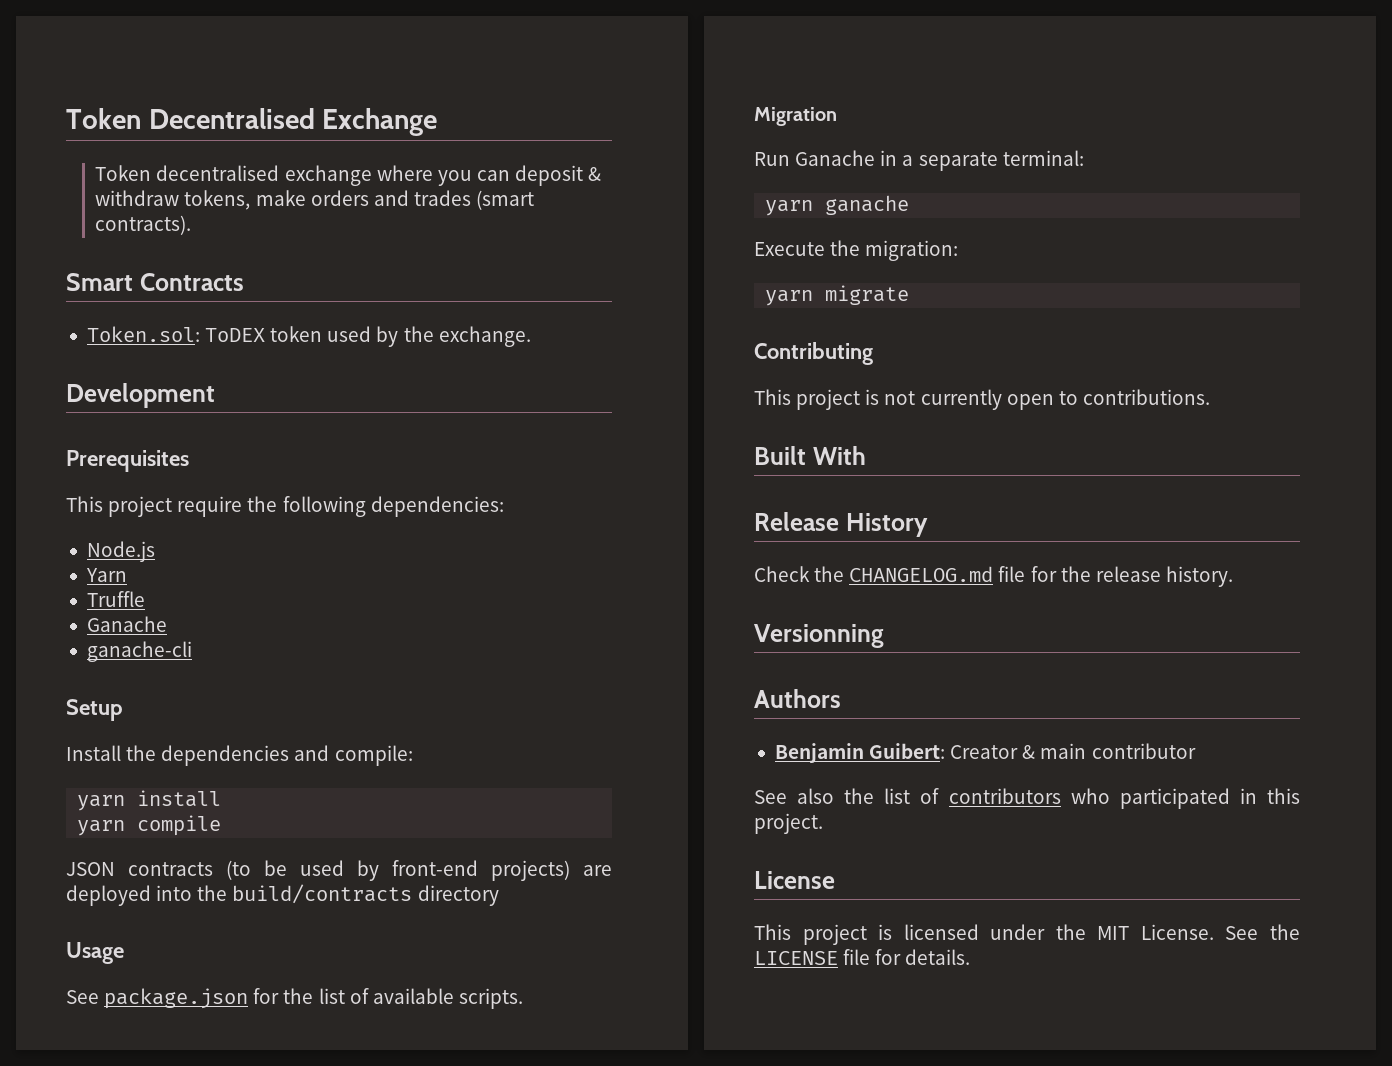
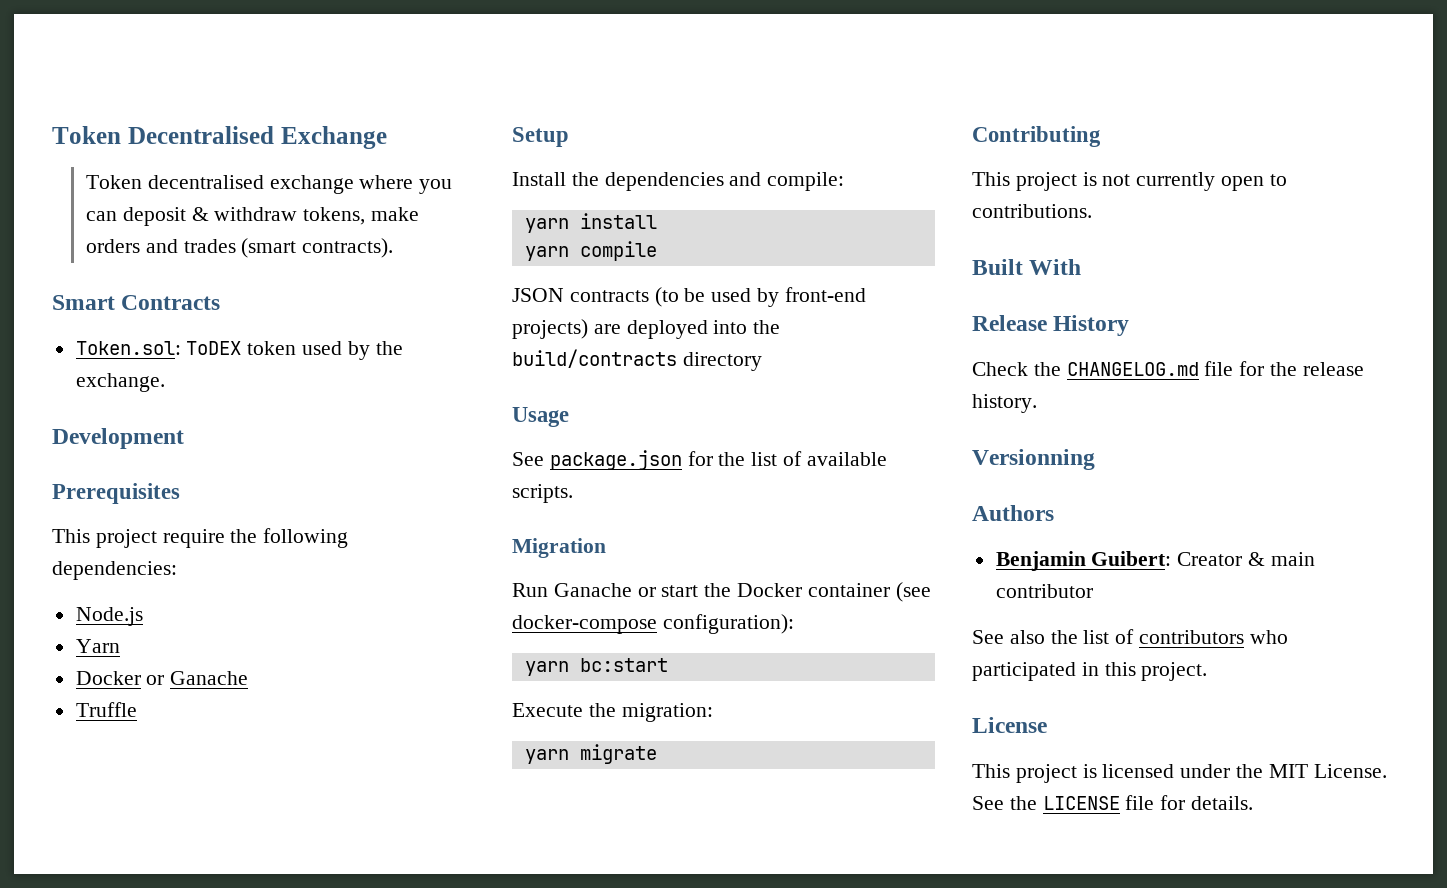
- Truffle
- Ganache
+ Docker or Ganache
- ganache-cli
+ Truffle
- Run Ganache in a separate terminal:
- yarn ganache
+ Run Ganache or start the Docker container (see docker-compose configuration):
+ yarn bc:start

